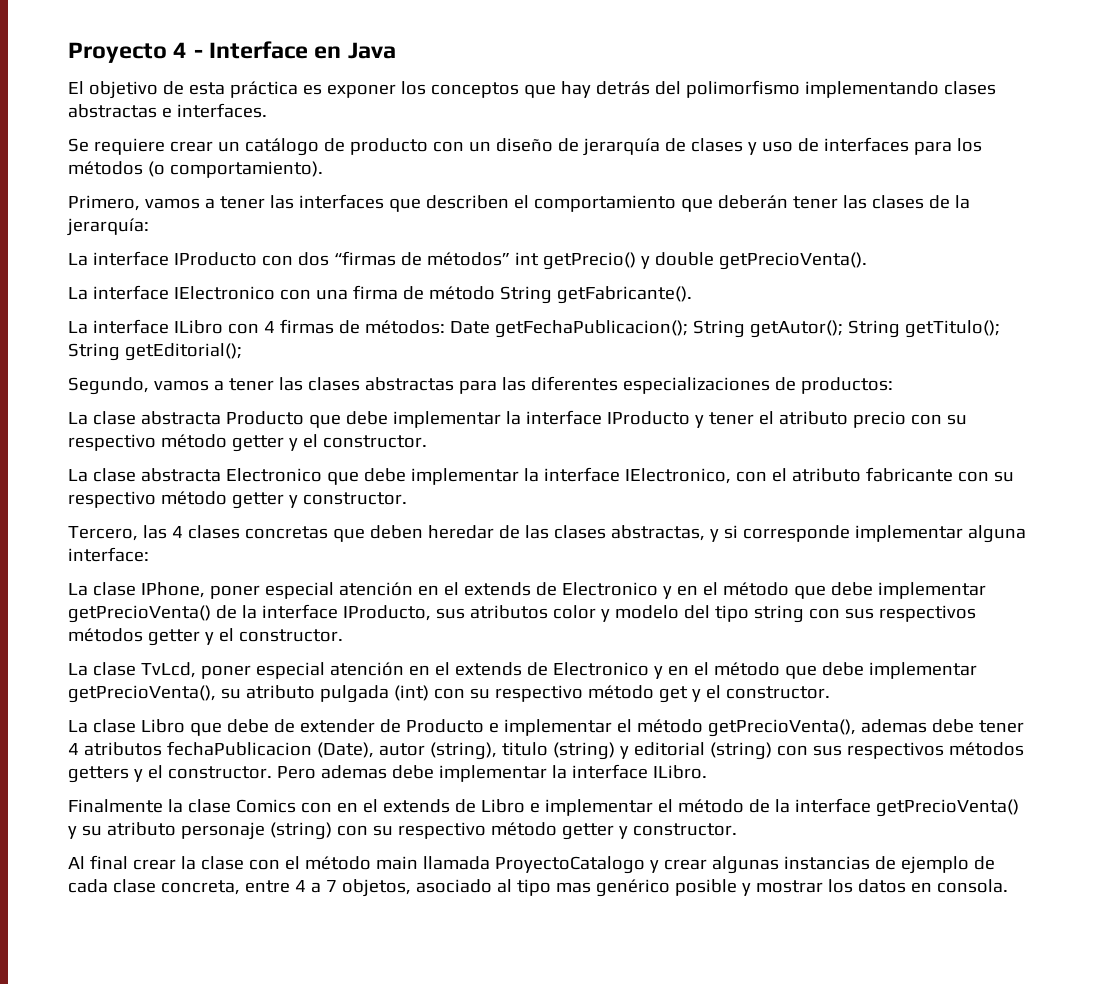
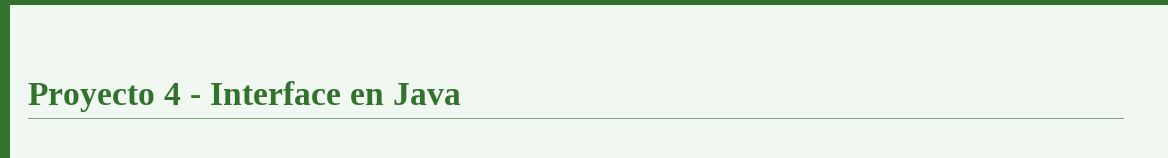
- El objetivo de esta práctica es exponer los conceptos que hay detrás del polimorfismo implementando clases abstractas e interfaces.
- Se requiere crear un catálogo de producto con un diseño de jerarquía de clases y uso de interfaces para los métodos (o comportamiento).
- Primero, vamos a tener las interfaces que describen el comportamiento que deberán tener las clases de la jerarquía:
- La interface IProducto con dos “firmas de métodos” int getPrecio() y double getPrecioVenta().
- La interface IElectronico con una firma de método String getFabricante().
- La interface ILibro con 4 firmas de métodos: Date getFechaPublicacion(); String getAutor(); String getTitulo(); String getEditorial();
- Segundo, vamos a tener las clases abstractas para las diferentes especializaciones de productos:
- La clase abstracta Producto que debe implementar la interface IProducto y tener el atributo precio con su respectivo método getter y el constructor.
- La clase abstracta Electronico que debe implementar la interface IElectronico, con el atributo fabricante con su respectivo método getter y constructor.
- Tercero, las 4 clases concretas que deben heredar de las clases abstractas, y si corresponde implementar alguna interface:
- La clase IPhone, poner especial atención en el extends de Electronico y en el método que debe implementar getPrecioVenta() de la interface IProducto, sus atributos color y modelo del tipo string con sus respectivos métodos getter y el constructor.
- La clase TvLcd, poner especial atención en el extends de Electronico y en el método que debe implementar getPrecioVenta(), su atributo pulgada (int) con su respectivo método get y el constructor.
- La clase Libro que debe de extender de Producto e implementar el método getPrecioVenta(), ademas debe tener 4 atributos fechaPublicacion (Date), autor (string), titulo (string) y editorial (string) con sus respectivos métodos getters y el constructor. Pero ademas debe implementar la interface ILibro.
- Finalmente la clase Comics con en el extends de Libro e implementar el método de la interface getPrecioVenta() y su atributo personaje (string) con su respectivo método getter y constructor.
- Al final crear la clase con el método main llamada ProyectoCatalogo y crear algunas instancias de ejemplo de cada clase concreta, entre 4 a 7 objetos, asociado al tipo mas genérico posible y mostrar los datos en consola.

